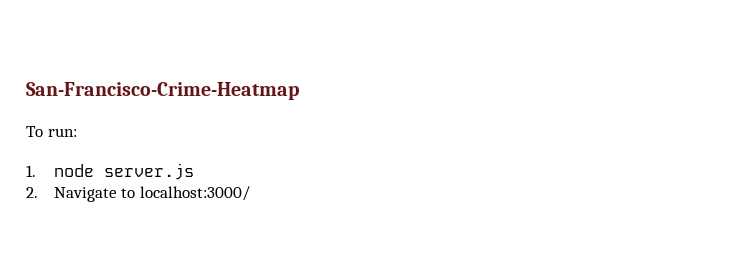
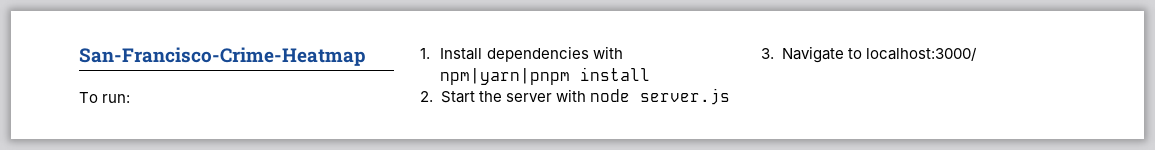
- 1. node server.js
+ 1. Install dependencies with npm|yarn|pnpm install
+ 2. Start the server with node server.js
- 2. Navigate to localhost:3000/
+ 3. Navigate to localhost:3000/

